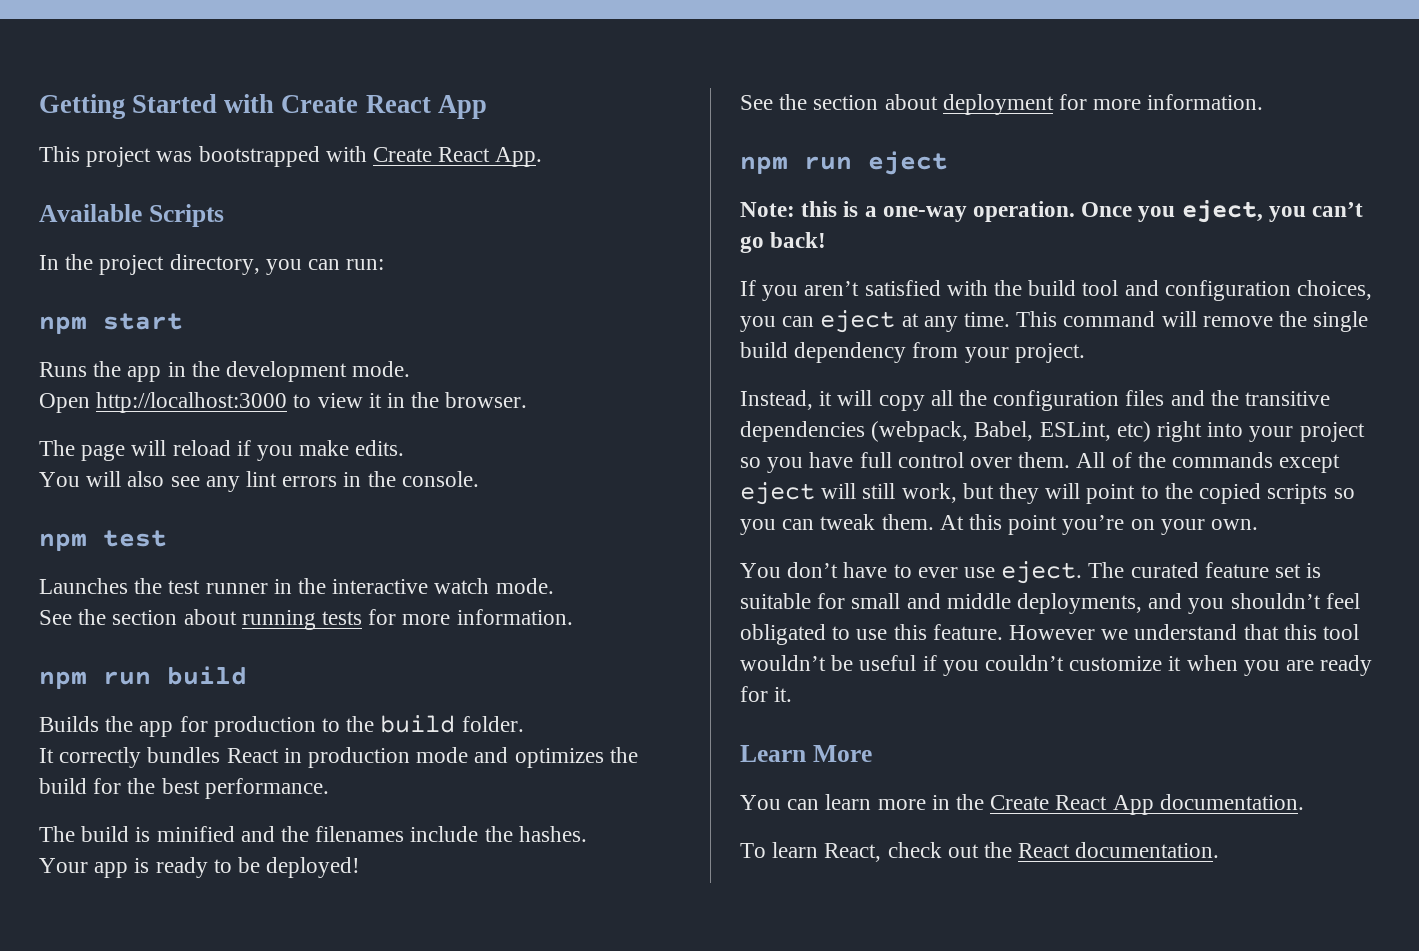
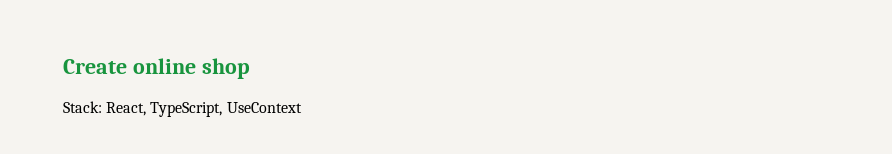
- Getting Started with Create React App
- This project was bootstrapped with Create React App.
- Available Scripts
- In the project directory, you can run:
- npm start
- Runs the app in the development mode.
- Open http://localhost:3000 to view it in the browser.
- The page will reload if you make edits.
- You will also see any lint errors in the console.
- npm test
- Launches the test runner in the interactive watch mode.
- See the section about running tests for more information.
- npm run build
- Builds the app for production to the build folder.
- It correctly bundles React in production mode and optimizes the build for the best performance.
- The build is minified and the filenames include the hashes.
- Your app is ready to be deployed!
- See the section about deployment for more information.
- npm run eject
- Note: this is a one-way operation. Once you eject, you can’t go back!
- If you aren’t satisfied with the build tool and configuration choices, you can eject at any time. This command will remove the single build dependency from your project.
- Instead, it will copy all the configuration files and the transitive dependencies (webpack, Babel, ESLint, etc) right into your project so you have full control over them. All of the commands except eject will still work, but they will point to the copied scripts so you can tweak them. At this point you’re on your own.
- You don’t have to ever use eject. The curated feature set is suitable for small and middle deployments, and you shouldn’t feel obligated to use this feature. However we understand that this tool wouldn’t be useful if you couldn’t customize it when you are ready for it.
- Learn More
- You can learn more in the Create React App documentation.
- To learn React, check out the React documentation.
+ Create online shop
+ Stack: React, TypeScript, UseContext

